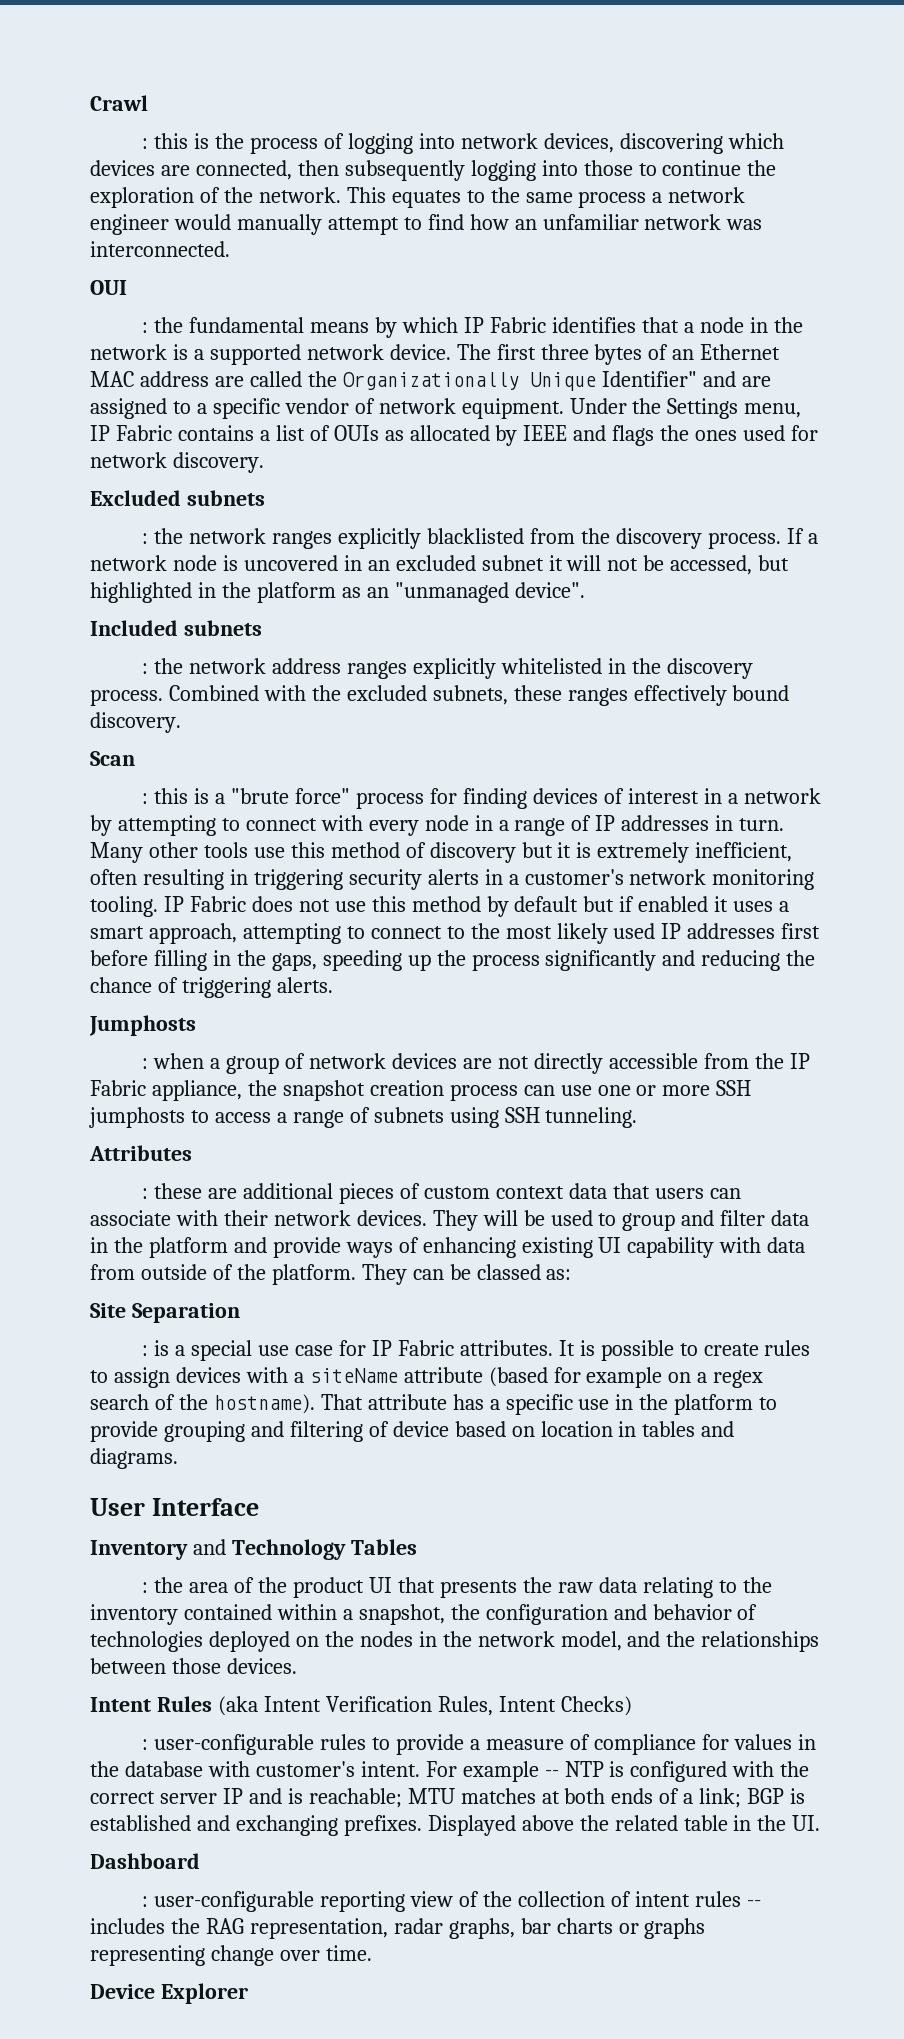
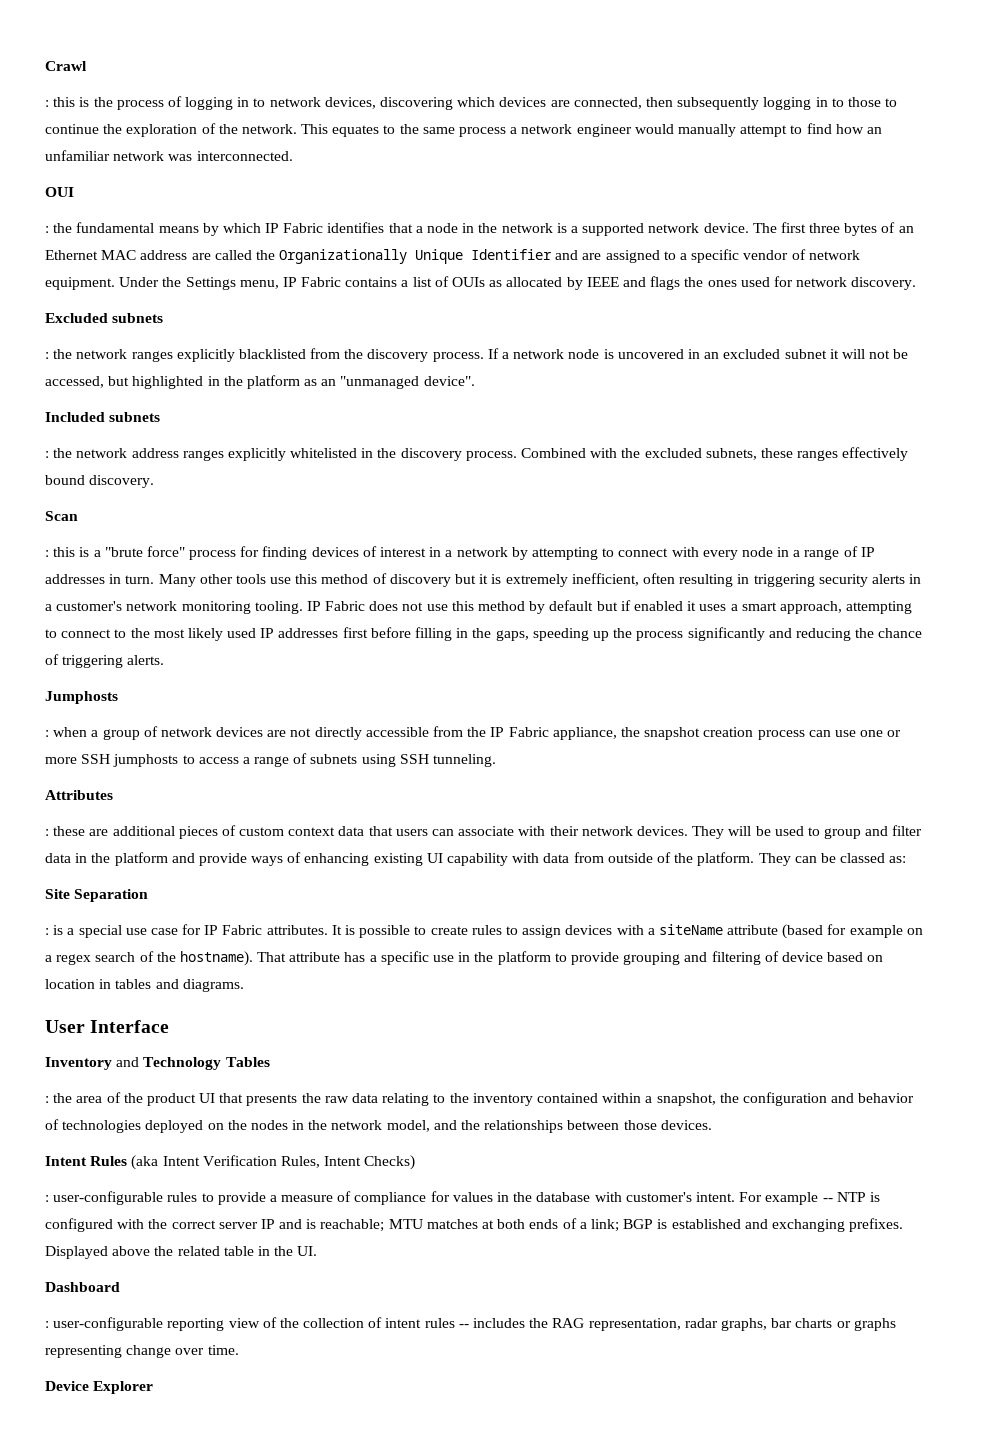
- : this is the process of logging into network devices, discovering which devices are connected, then subsequently logging into those to continue the exploration of the network.
+ : this is the process of logging in to network devices, discovering which devices are connected, then subsequently logging in to those to continue the exploration of the network.
- The first three bytes of an Ethernet MAC address are called the Organizationally Unique Identifier" and are assigned to a specific vendor of network equipment.
+ The first three bytes of an Ethernet MAC address are called the Organizationally Unique Identifier and are assigned to a specific vendor of network equipment.

